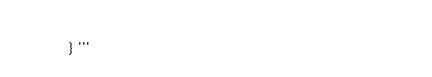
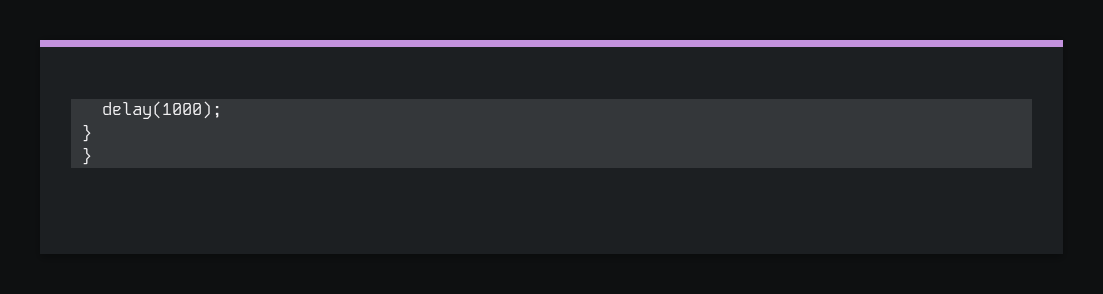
- } '''
+ delay(1000);
+ }
+ }

